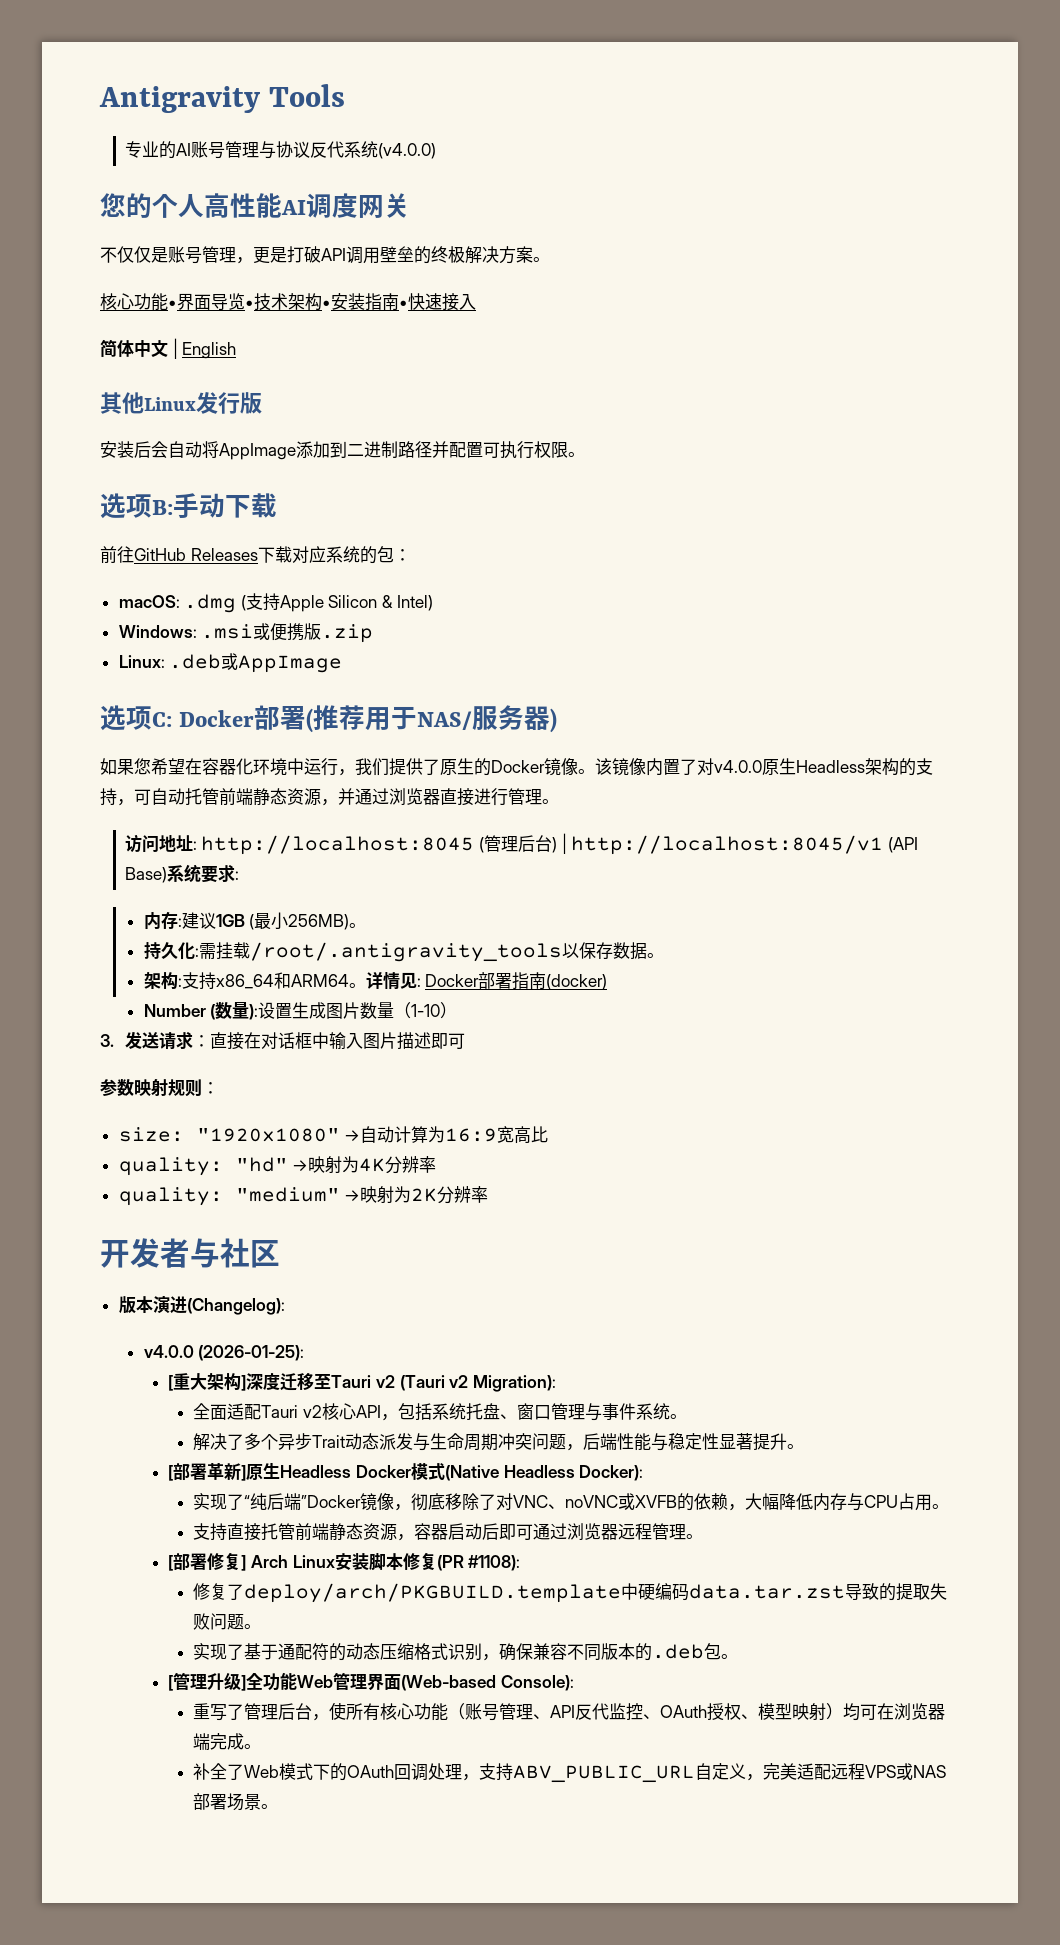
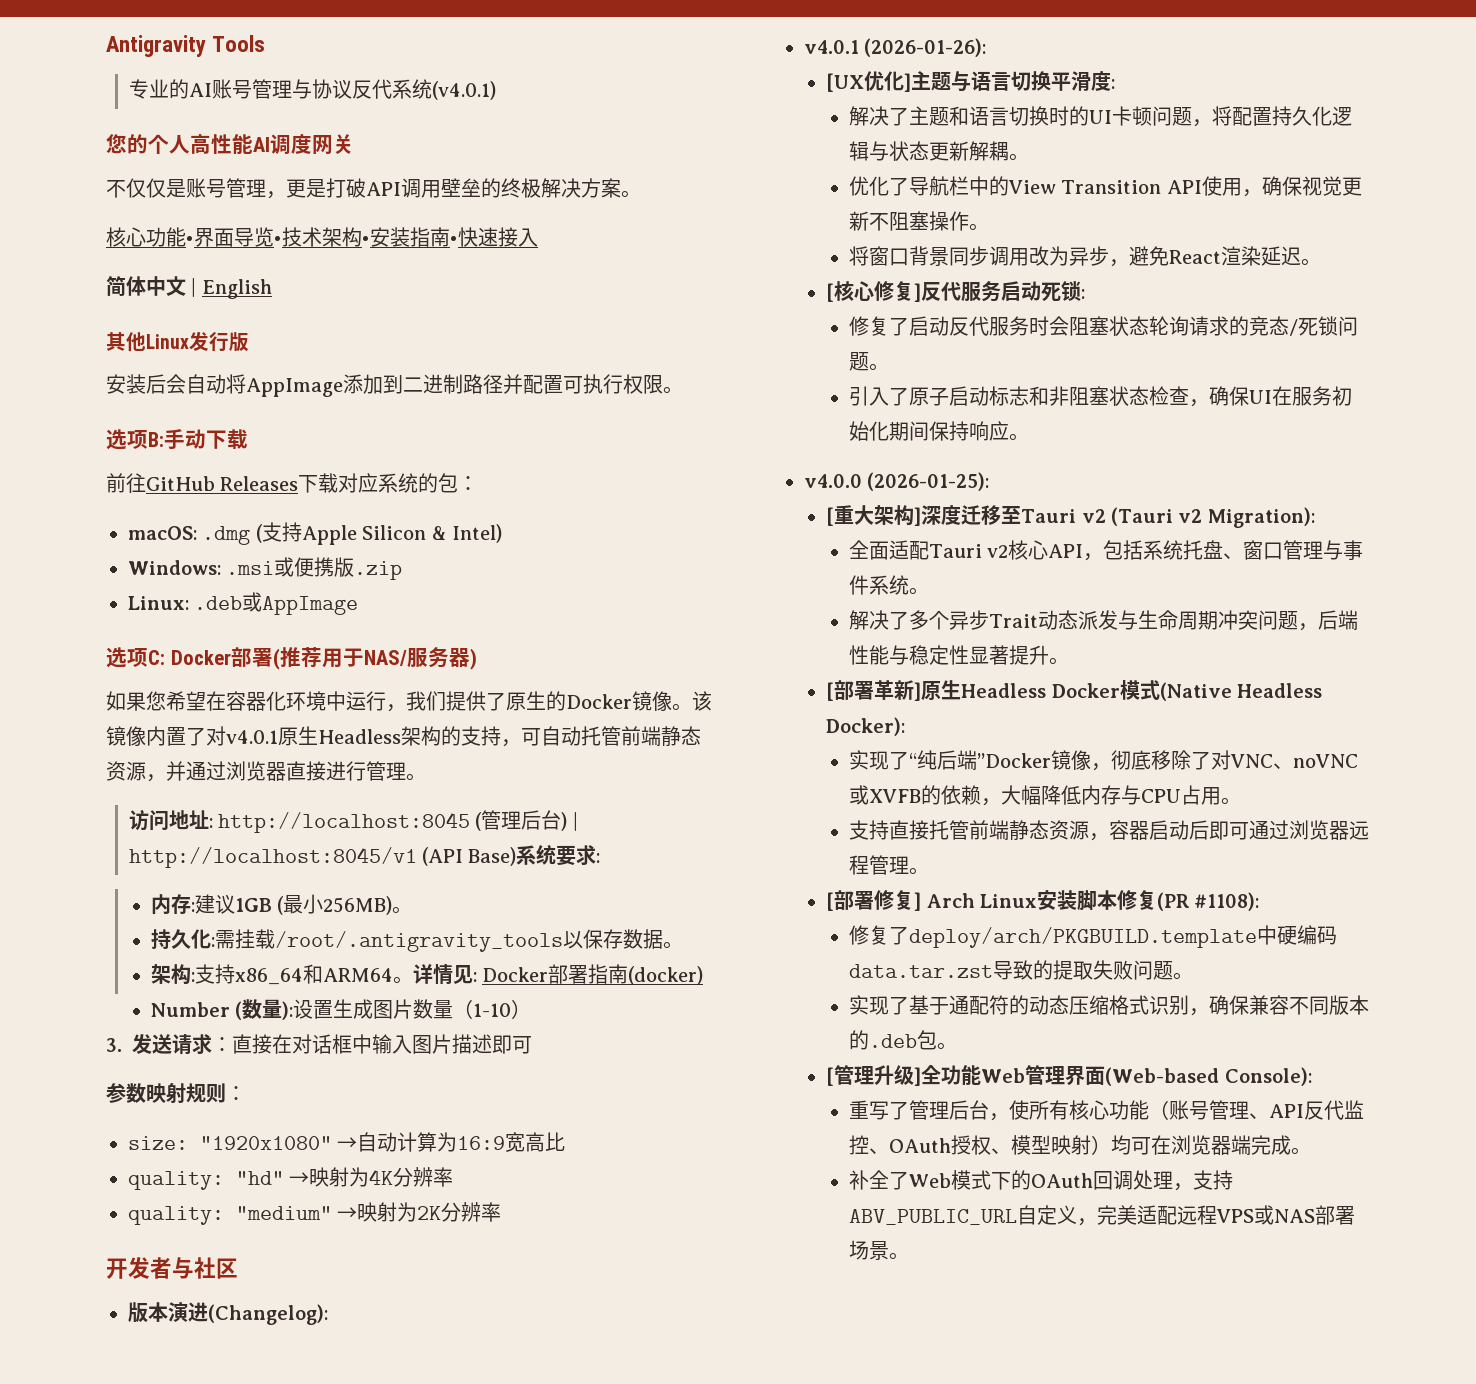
- 专业的AI账号管理与协议反代系统(v4.0.0)
+ 专业的AI账号管理与协议反代系统(v4.0.1)
- 该镜像内置了对v4.0.0原生Headless架构的支持，可自动托管前端静态资源，并通过浏览器直接进行管理。
+ 该镜像内置了对v4.0.1原生Headless架构的支持，可自动托管前端静态资源，并通过浏览器直接进行管理。
+ v4.0.1 (2026-01-26):
+ [UX优化]主题与语言切换平滑度:
+ 解决了主题和语言切换时的UI卡顿问题，将配置持久化逻辑与状态更新解耦。
+ 优化了导航栏中的View Transition API使用，确保视觉更新不阻塞操作。
+ 将窗口背景同步调用改为异步，避免React渲染延迟。
+ [核心修复]反代服务启动死锁:
+ 修复了启动反代服务时会阻塞状态轮询请求的竞态/死锁问题。
+ 引入了原子启动标志和非阻塞状态检查，确保UI在服务初始化期间保持响应。

